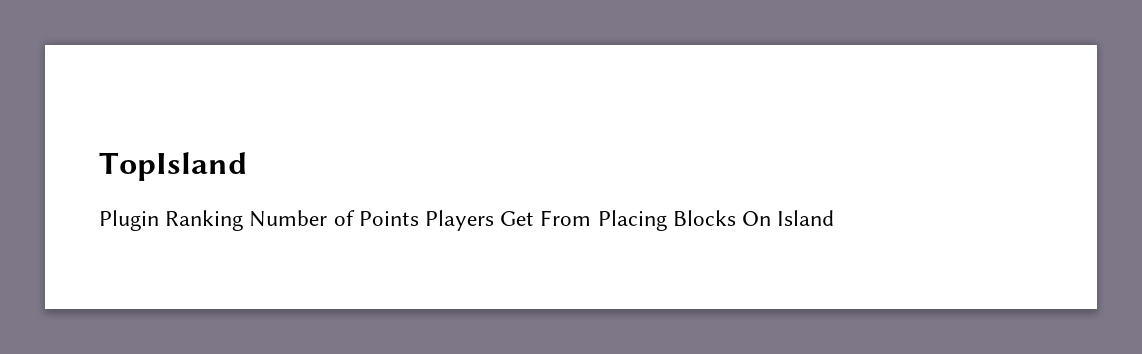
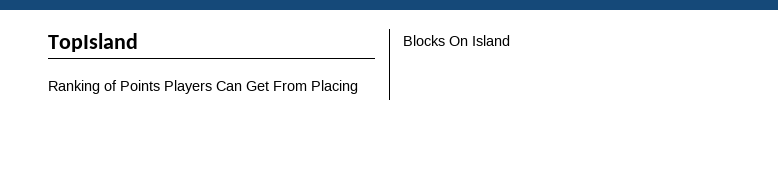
- Plugin Ranking Number of Points Players Get From Placing Blocks On Island
+ Ranking of Points Players Can Get From Placing Blocks On Island

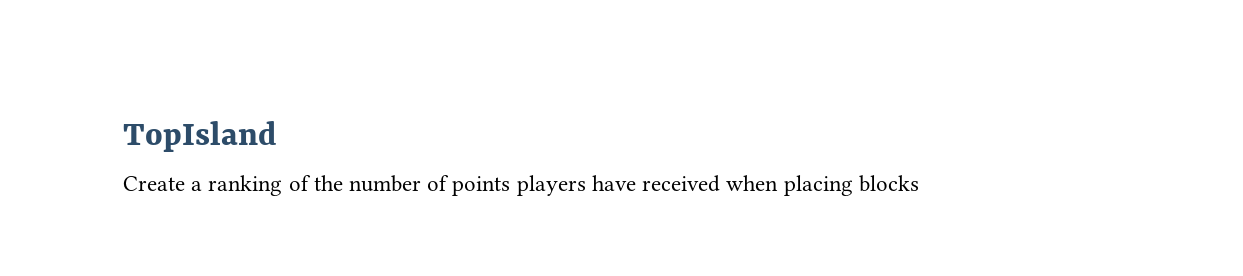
- Ranking of Points Players Can Get From Placing Blocks On Island
+ Create a ranking of the number of points players have received when placing blocks

